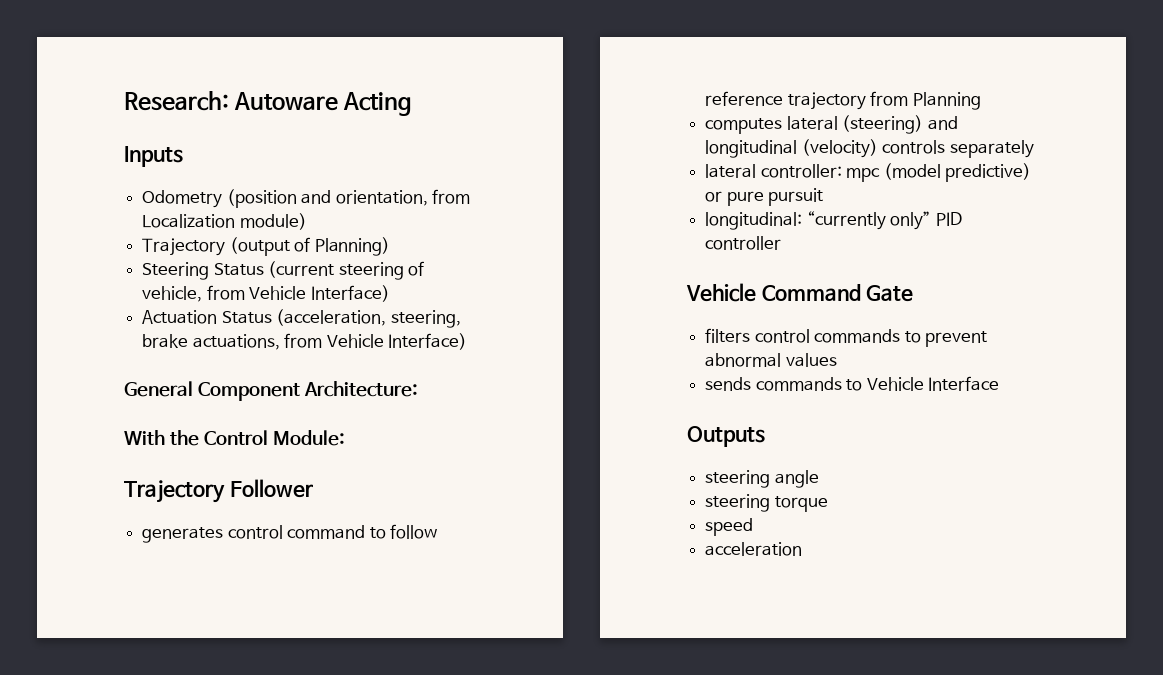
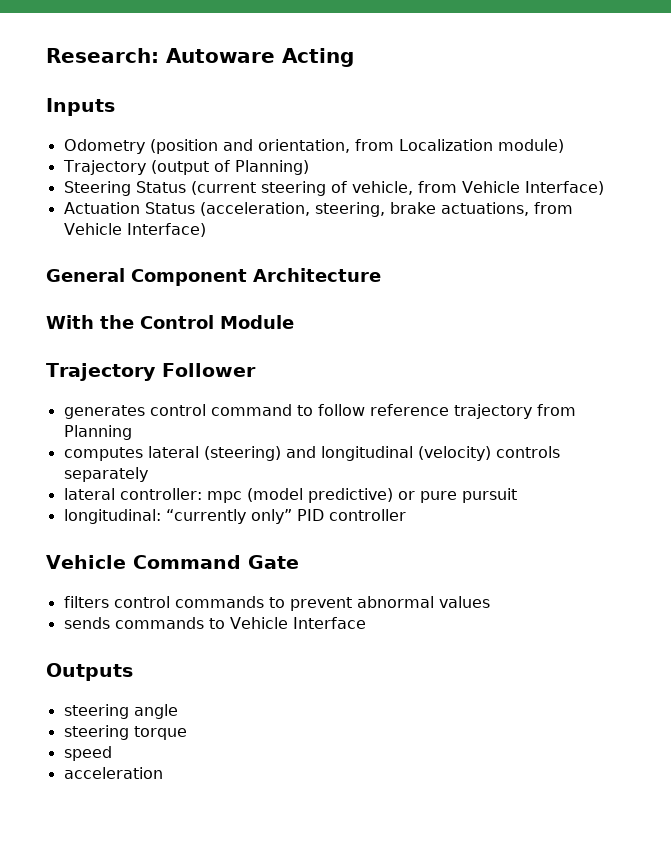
- General Component Architecture:
+ General Component Architecture
- With the Control Module:
+ With the Control Module

